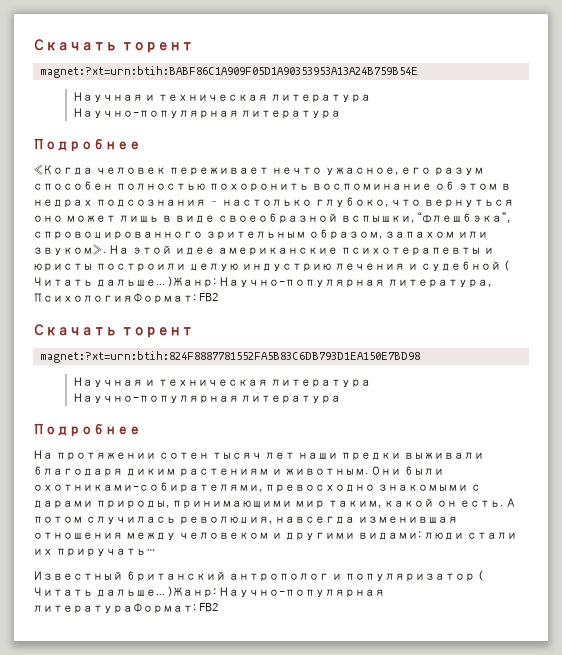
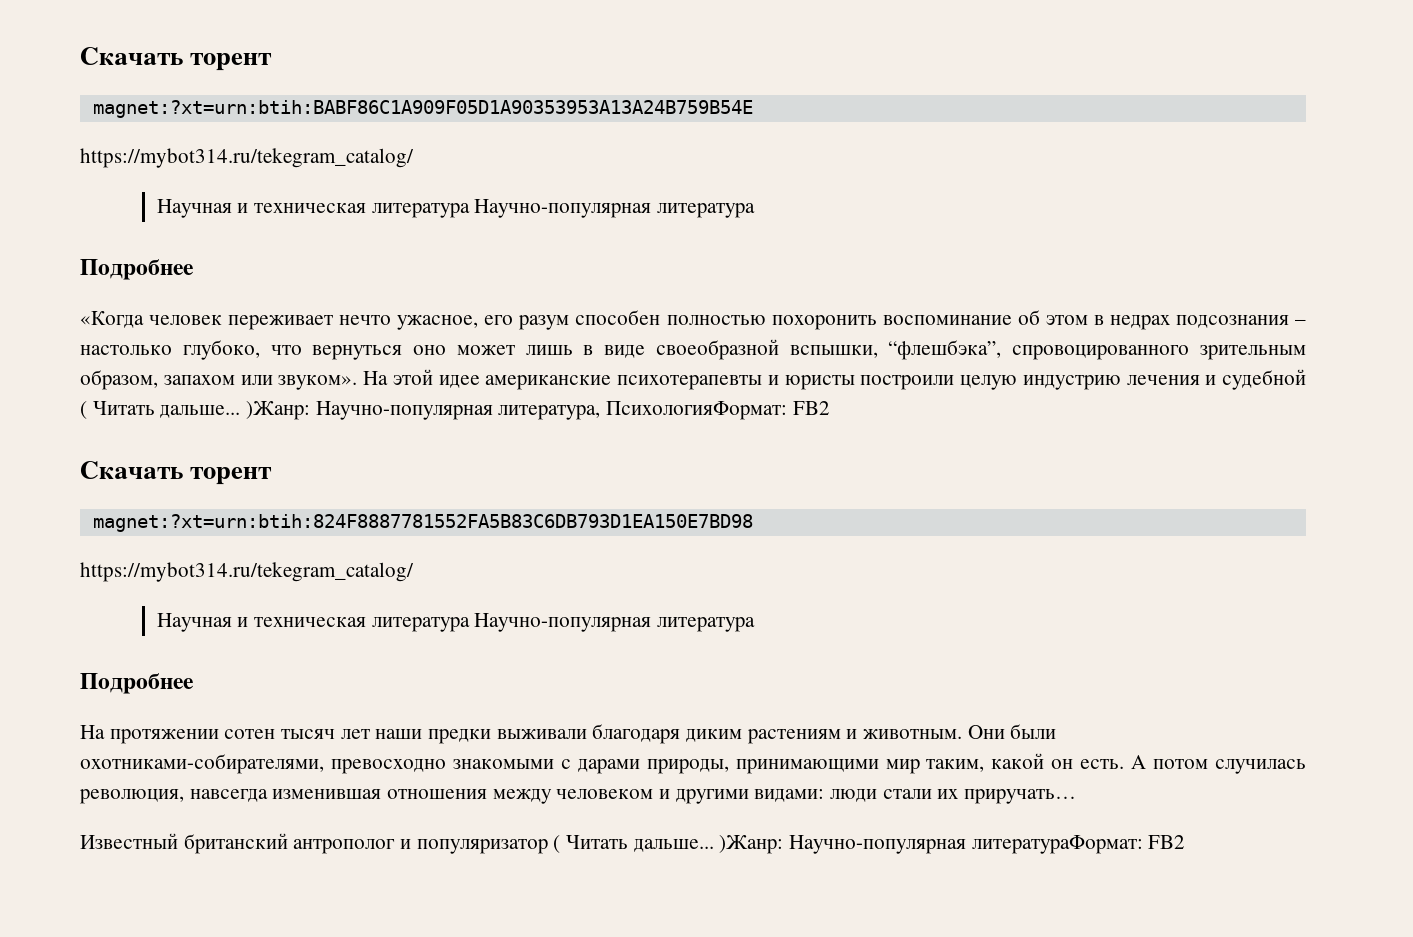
  magnet:?xt=urn:btih:BABF86C1A909F05D1A90353953A13A24B759B54E
+ https://mybot314.ru/tekegram_catalog/
  magnet:?xt=urn:btih:824F8887781552FA5B83C6DB793D1EA150E7BD98
+ https://mybot314.ru/tekegram_catalog/

